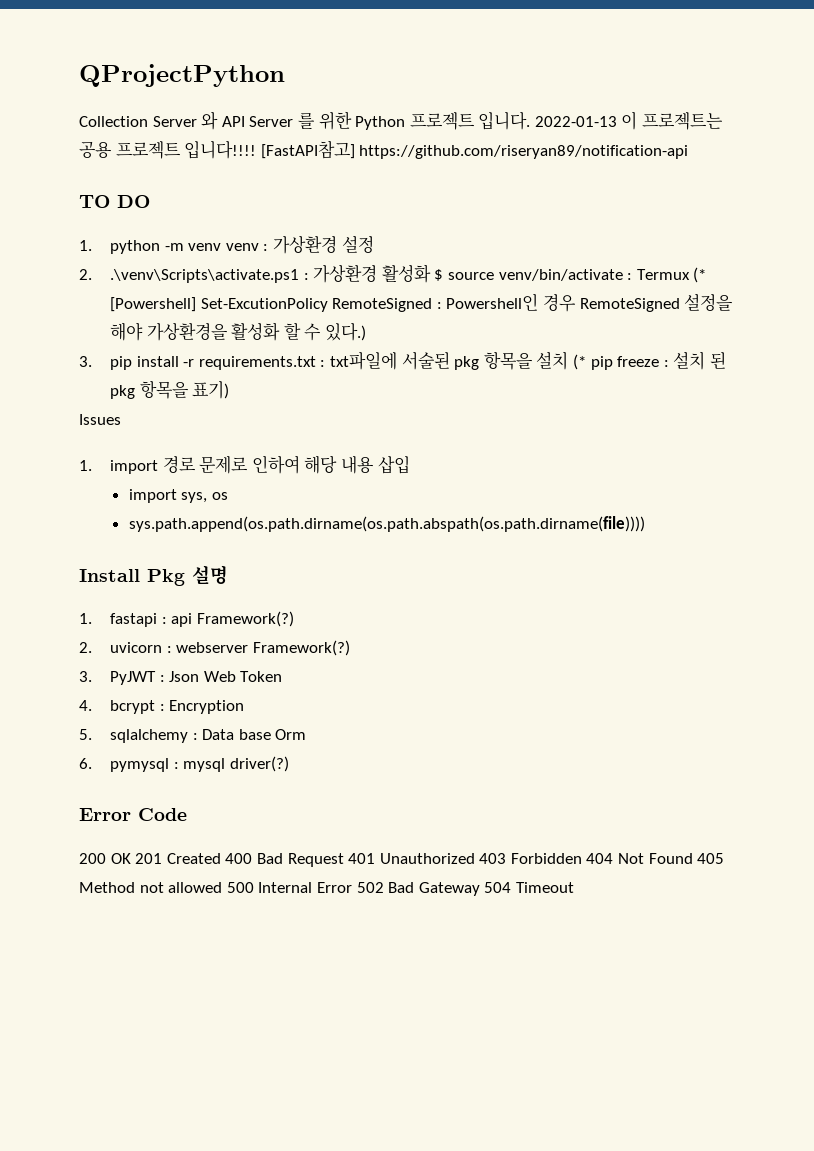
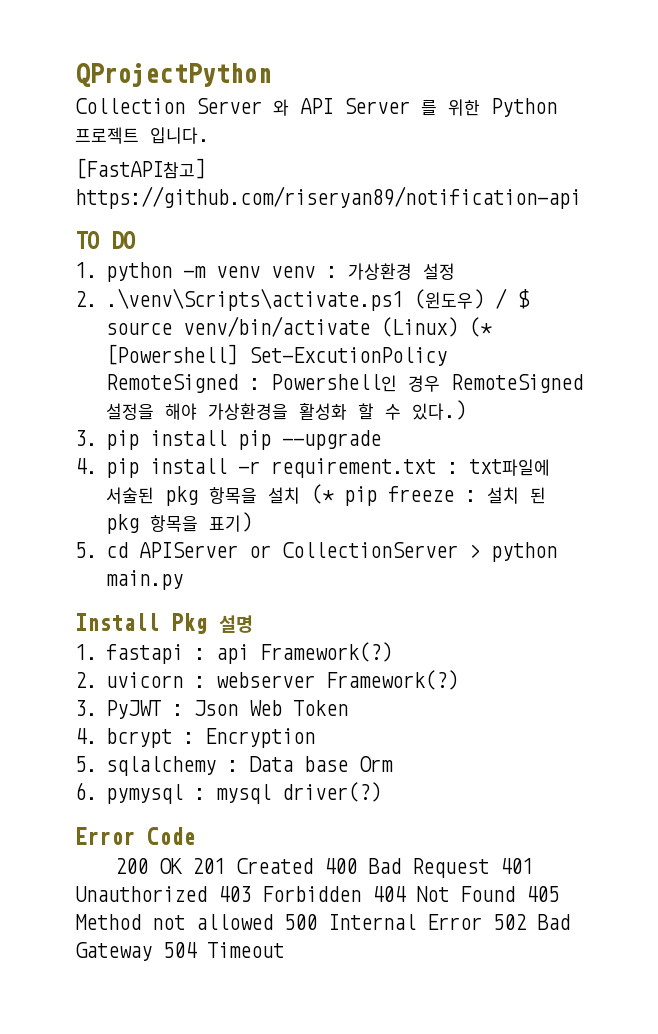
- Collection Server 와 API Server 를 위한 Python 프로젝트 입니다. 2022-01-13 이 프로젝트는 공용 프로젝트 입니다!!!! [FastAPI참고] https://github.com/riseryan89/notification-api
+ Collection Server 와 API Server 를 위한 Python 프로젝트 입니다.
+ [FastAPI참고] https://github.com/riseryan89/notification-api
- 2. .\venv\Scripts\activate.ps1 : 가상환경 활성화 $ source venv/bin/activate : Termux (* [Powershell] Set-ExcutionPolicy RemoteSigned : Powershell인 경우 RemoteSigned 설정을 해야 가상환경을 활성화 할 수 있다.)
+ 2. .\venv\Scripts\activate.ps1 (윈도우) / $ source venv/bin/activate (Linux) (* [Powershell] Set-ExcutionPolicy RemoteSigned : Powershell인 경우 RemoteSigned 설정을 해야 가상환경을 활성화 할 수 있다.)
- 3. pip install -r requirements.txt : txt파일에 서술된 pkg 항목을 설치 (* pip freeze : 설치 된 pkg 항목을 표기)
+ 3. pip install pip --upgrade
+ 4. pip install -r requirement.txt : txt파일에 서술된 pkg 항목을 설치 (* pip freeze : 설치 된 pkg 항목을 표기)
- Issues
- 1. import 경로 문제로 인하여 해당 내용 삽입
- import sys, os
- sys.path.append(os.path.dirname(os.path.abspath(os.path.dirname(file))))
+ 5. cd APIServer or CollectionServer > python main.py

